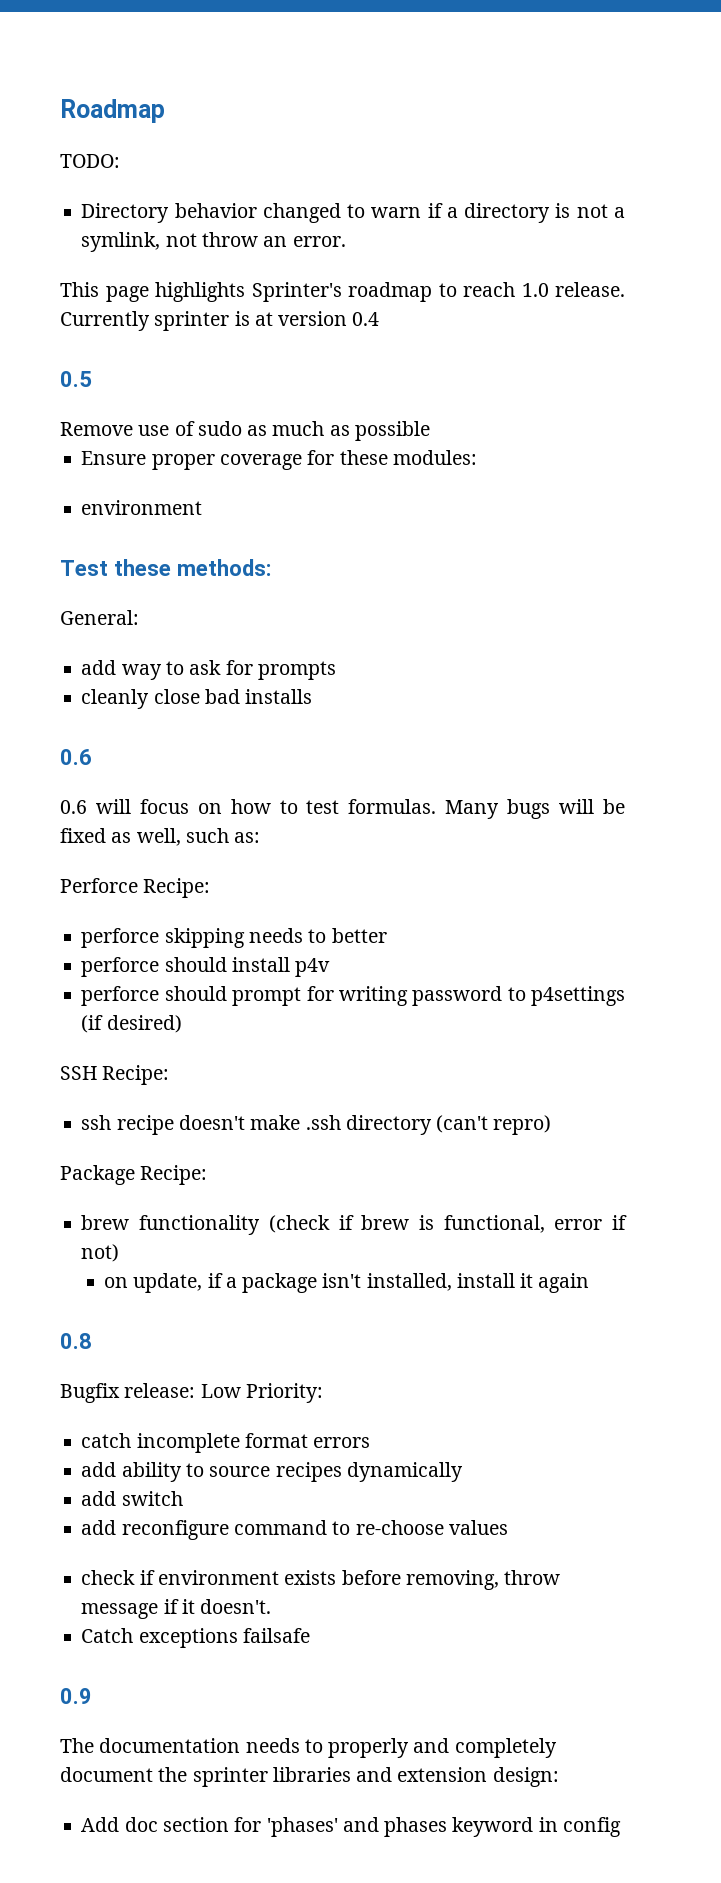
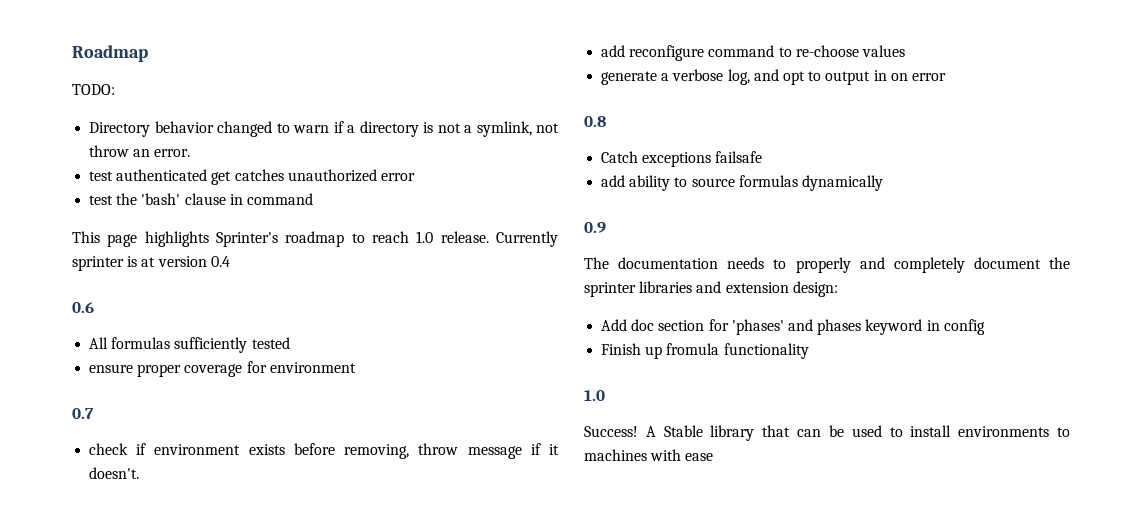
+ test authenticated get catches unauthorized error
+ test the 'bash' clause in command
- 0.5
- Remove use of sudo as much as possible
- Ensure proper coverage for these modules:
- environment
+ 0.6
+ All formulas sufficiently tested
+ ensure proper coverage for environment
- Test these methods:
- General:
- add way to ask for prompts
- cleanly close bad installs
- 0.6
- 0.6 will focus on how to test formulas. Many bugs will be fixed as well, such as:
- Perforce Recipe:
- perforce skipping needs to better
- perforce should install p4v
- perforce should prompt for writing password to p4settings (if desired)
- SSH Recipe:
- ssh recipe doesn't make .ssh directory (can't repro)
- Package Recipe:
- brew functionality (check if brew is functional, error if not)
- on update, if a package isn't installed, install it again
- 0.8
- Bugfix release: Low Priority:
- catch incomplete format errors
- add ability to source recipes dynamically
- add switch
- add reconfigure command to re-choose values
+ 0.7
+ add reconfigure command to re-choose values
+ generate a verbose log, and opt to output in on error
+ 0.8
  Catch exceptions failsafe
+ add ability to source formulas dynamically
+ Finish up fromula functionality
+ 1.0
+ Success! A Stable library that can be used to install environments to machines with ease

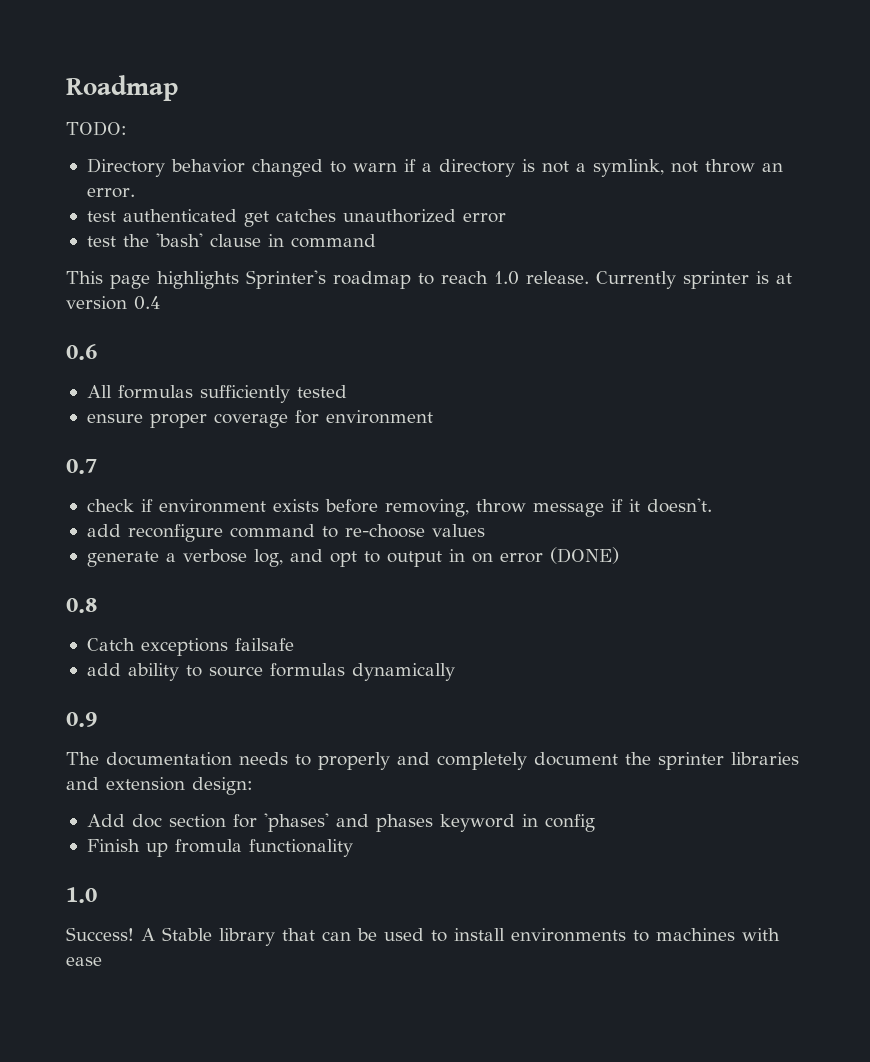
- generate a verbose log, and opt to output in on error
+ generate a verbose log, and opt to output in on error (DONE)

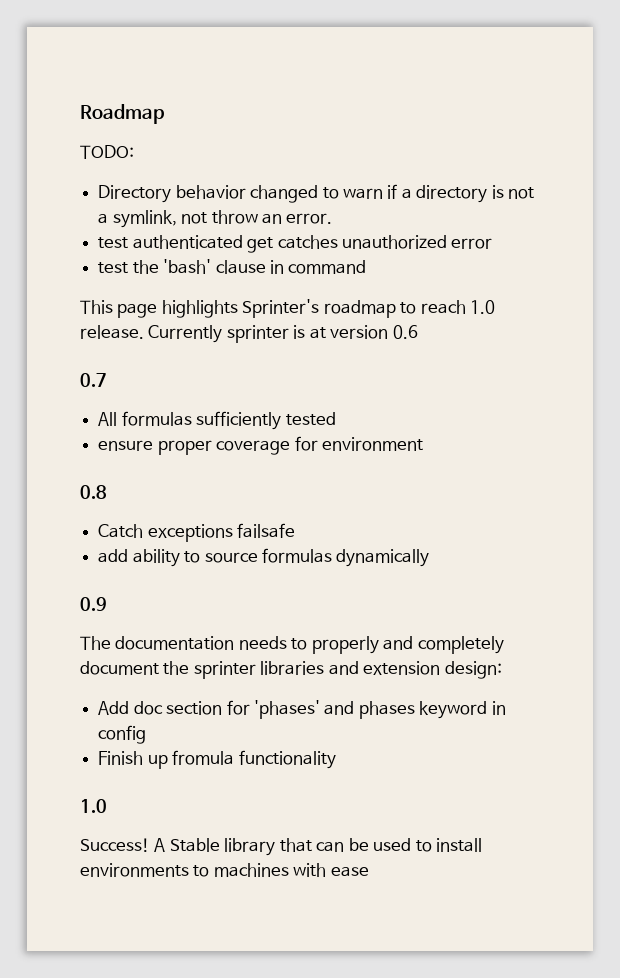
- Currently sprinter is at version 0.4
- 0.6
+ Currently sprinter is at version 0.6
+ 0.7
- 0.7
- check if environment exists before removing, throw message if it doesn't.
- add reconfigure command to re-choose values
- generate a verbose log, and opt to output in on error (DONE)

